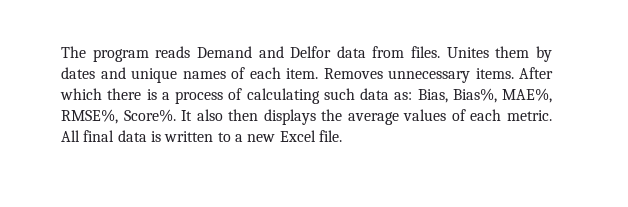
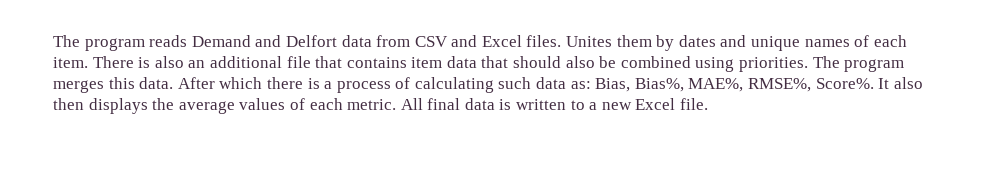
- The program reads Demand and Delfor data from files.
+ The program reads Demand and Delfort data from CSV and Excel files.
- Removes unnecessary items.
+ There is also an additional file that contains item data that should also be combined using priorities. The program merges this data.

